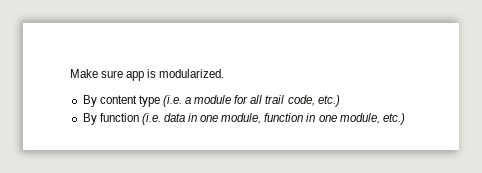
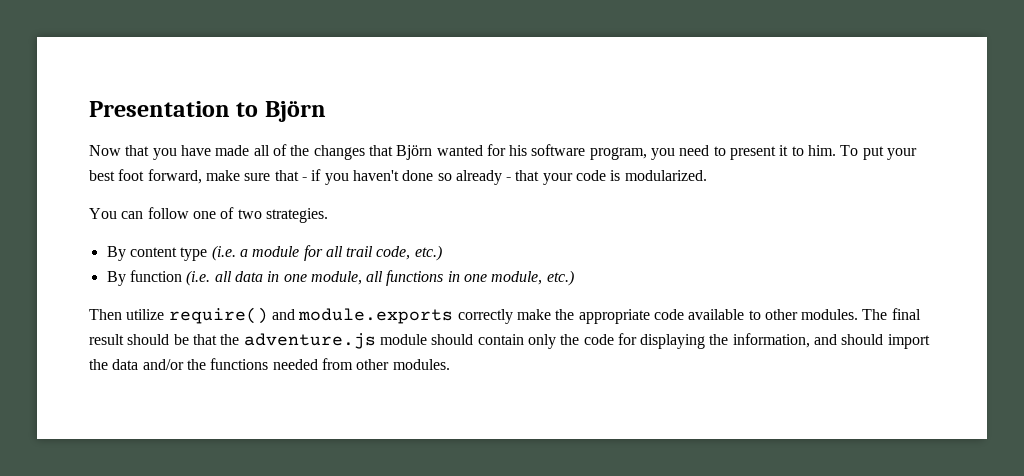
- Make sure app is modularized.
+ Presentation to Björn
+ Now that you have made all of the changes that Björn wanted for his software program, you need to present it to him. To put your best foot forward, make sure that - if you haven't done so already - that your code is modularized.
+ You can follow one of two strategies.
- By function (i.e. data in one module, function in one module, etc.)
+ By function (i.e. all data in one module, all functions in one module, etc.)
+ Then utilize require() and module.exports correctly make the appropriate code available to other modules. The final result should be that the adventure.js module should contain only the code for displaying the information, and should import the data and/or the functions needed from other modules.

